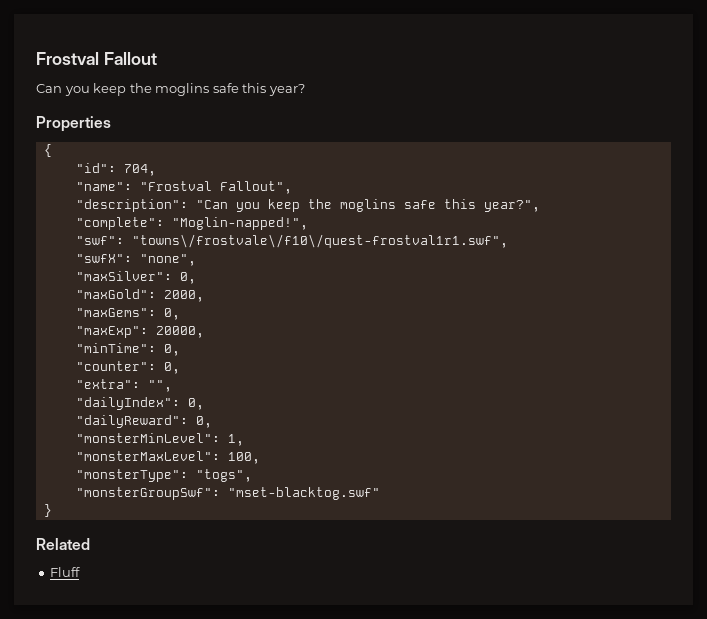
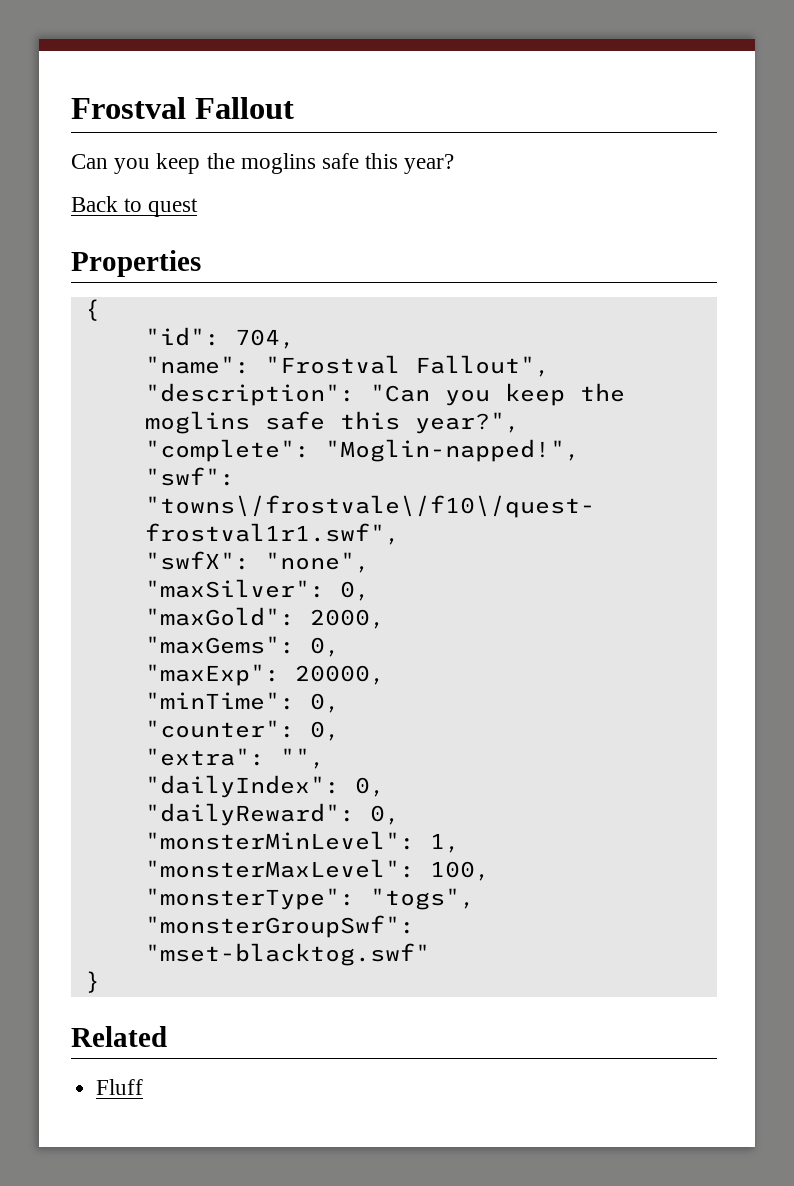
+ Back to quest

